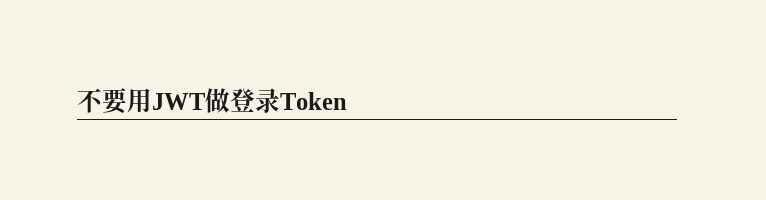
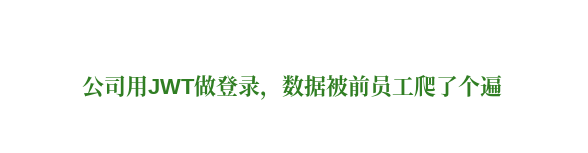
- 不要用JWT做登录Token
+ 公司用JWT做登录，数据被前员工爬了个遍

